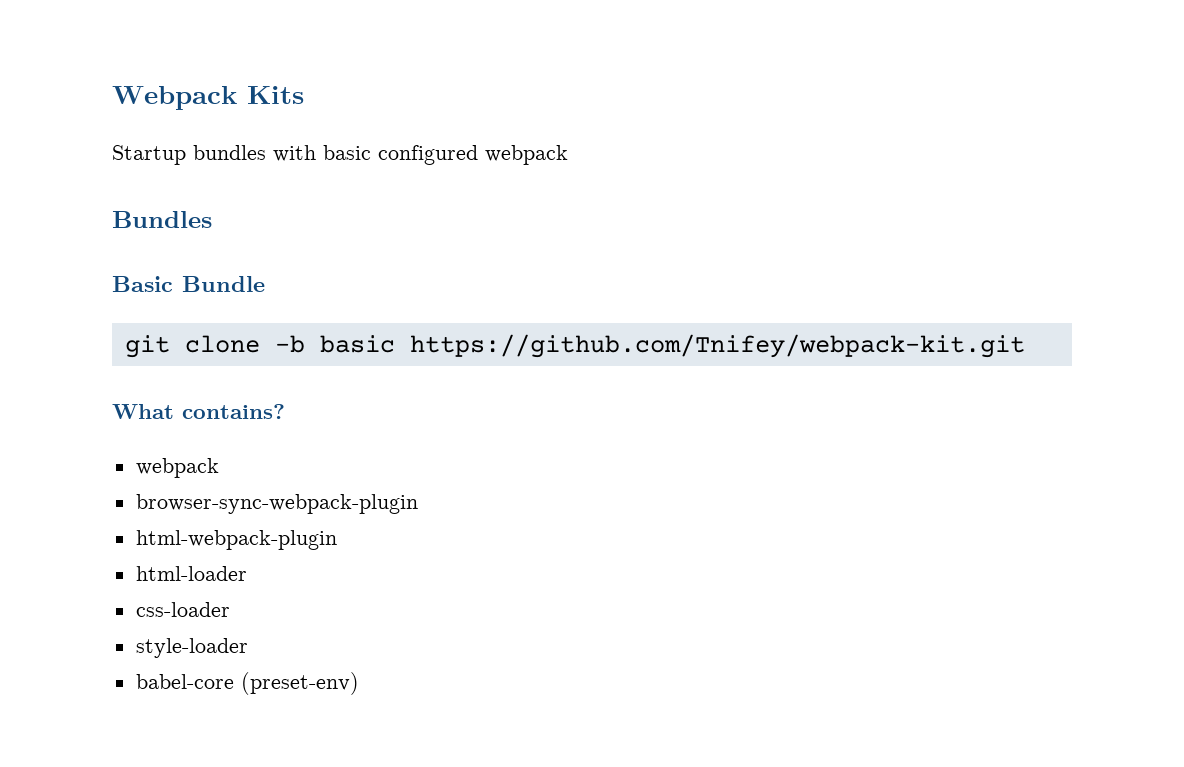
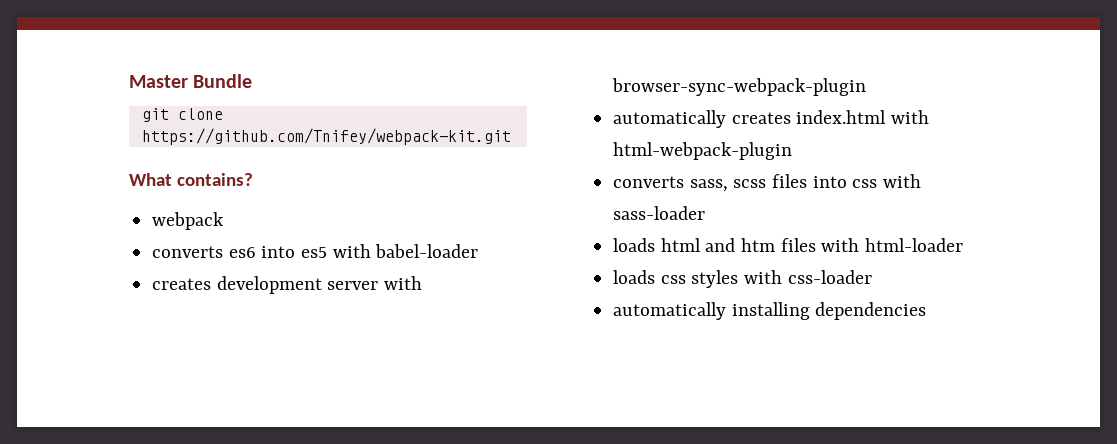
- Webpack Kits
- Startup bundles with basic configured webpack
- Bundles
- Basic Bundle
+ Master Bundle
- git clone -b basic https://github.com/Tnifey/webpack-kit.git
+ git clone https://github.com/Tnifey/webpack-kit.git
- browser-sync-webpack-plugin
- html-webpack-plugin
- html-loader
- css-loader
- style-loader
- babel-core (preset-env)
+ converts es6 into es5 with babel-loader
+ creates development server with browser-sync-webpack-plugin
+ automatically creates index.html with html-webpack-plugin
+ converts sass, scss files into css with sass-loader
+ loads html and htm files with html-loader
+ loads css styles with css-loader
+ automatically installing dependencies

